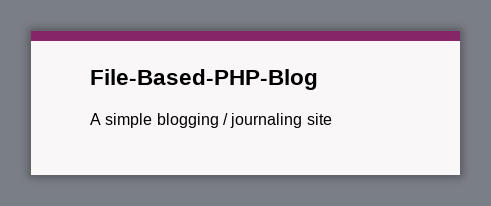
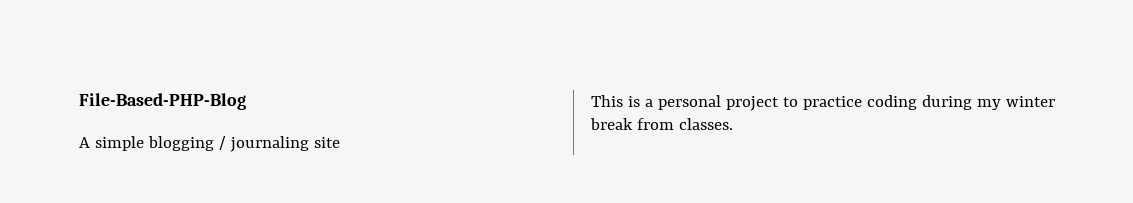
+ This is a personal project to practice coding during my winter break from classes.

